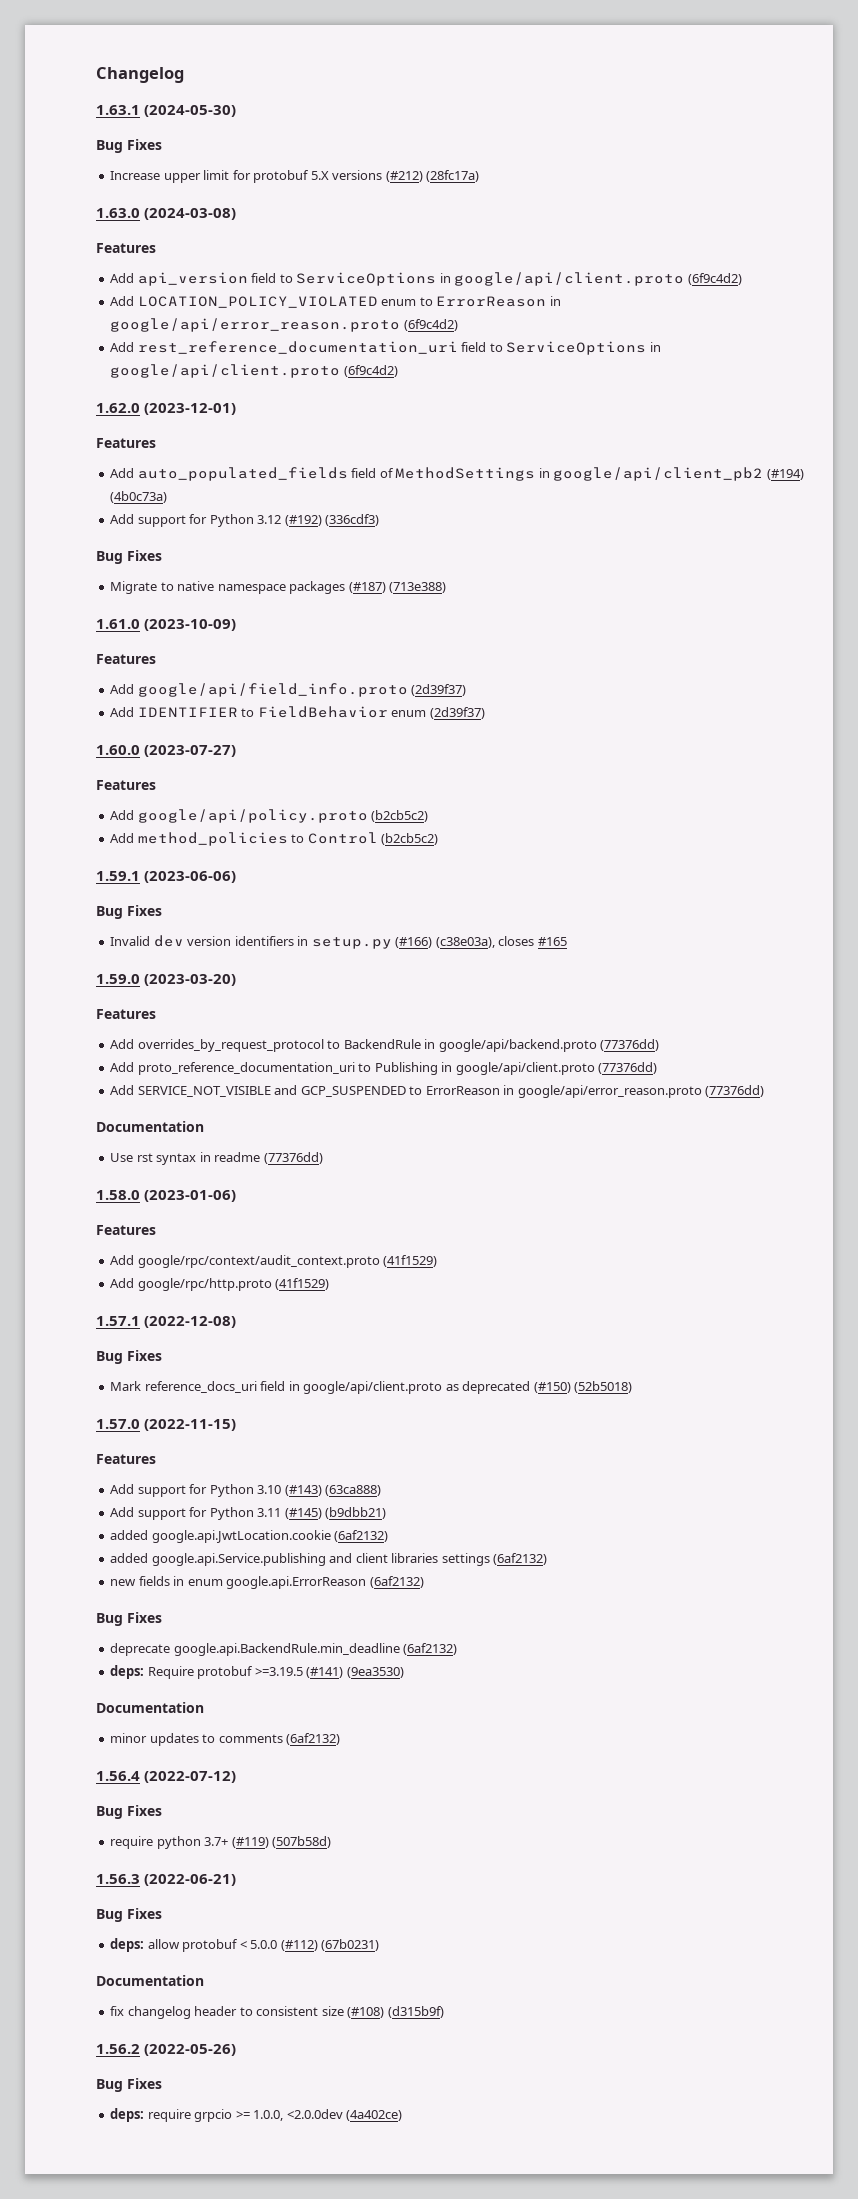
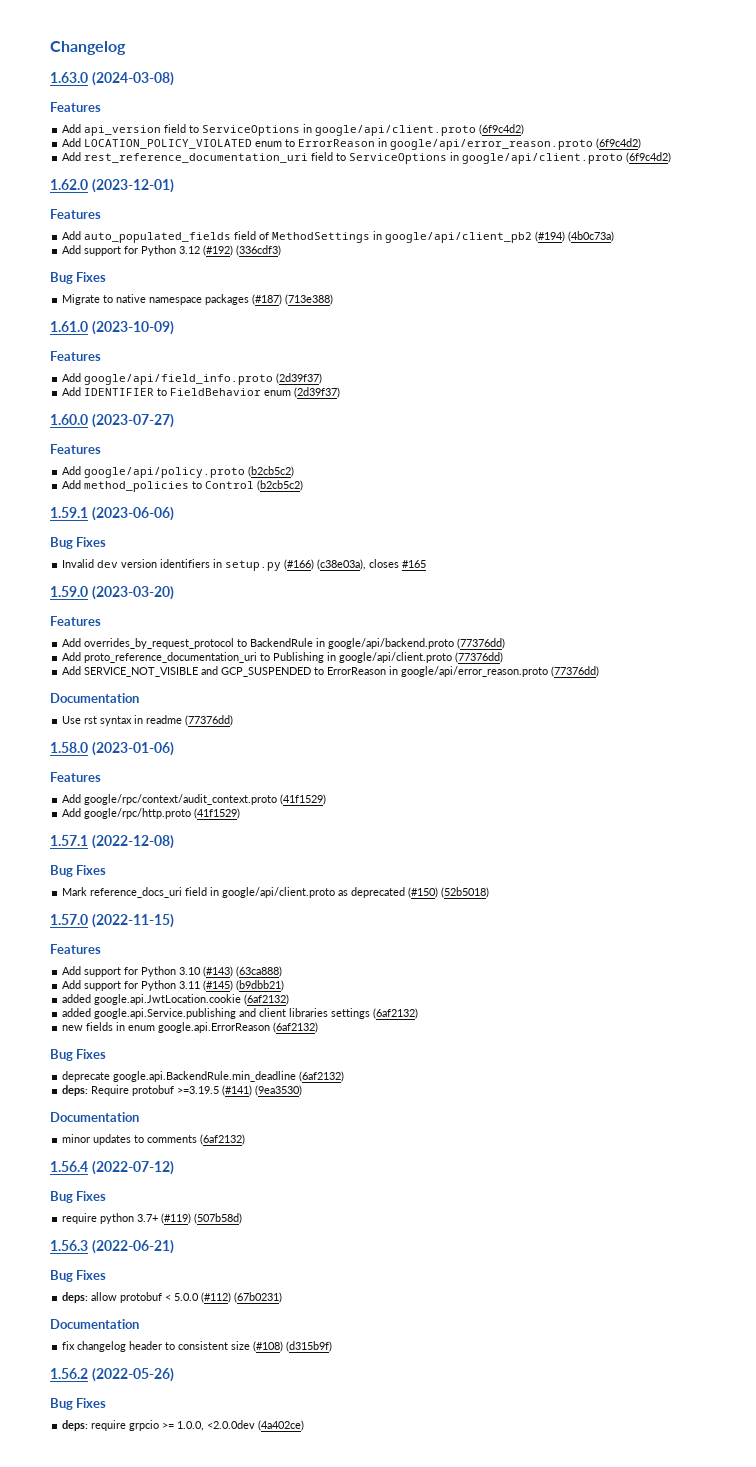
- 1.63.1 (2024-05-30)
- Bug Fixes
- Increase upper limit for protobuf 5.X versions (#212) (28fc17a)

